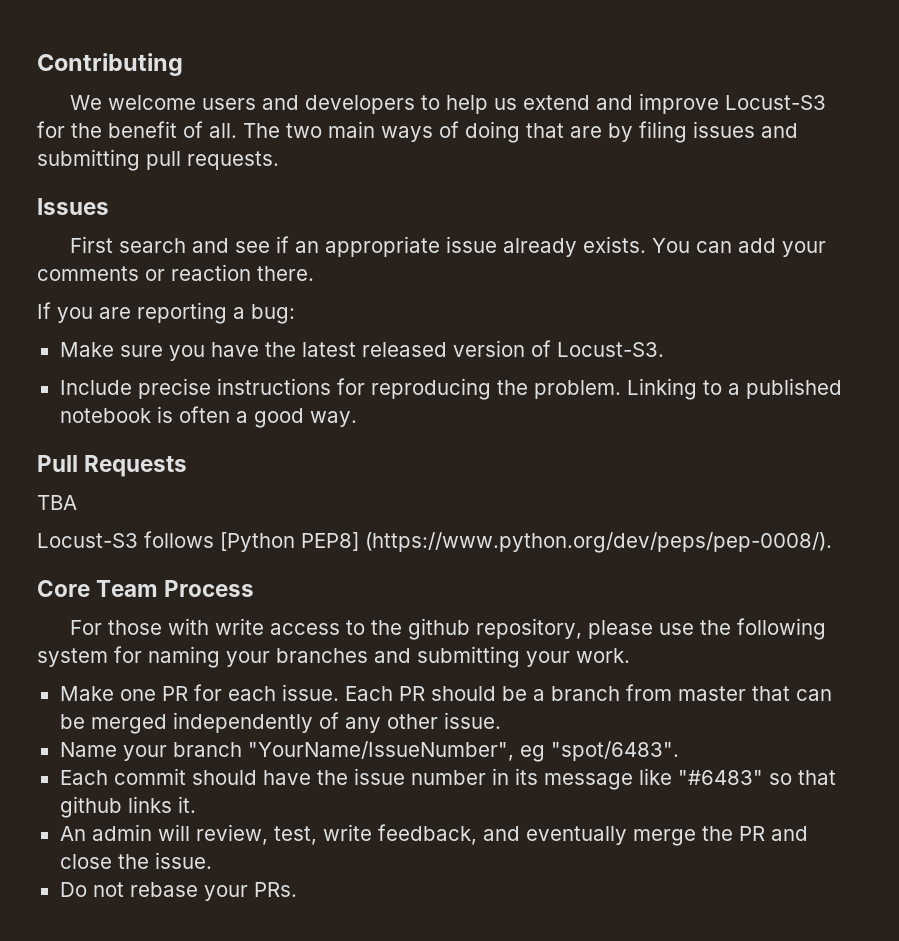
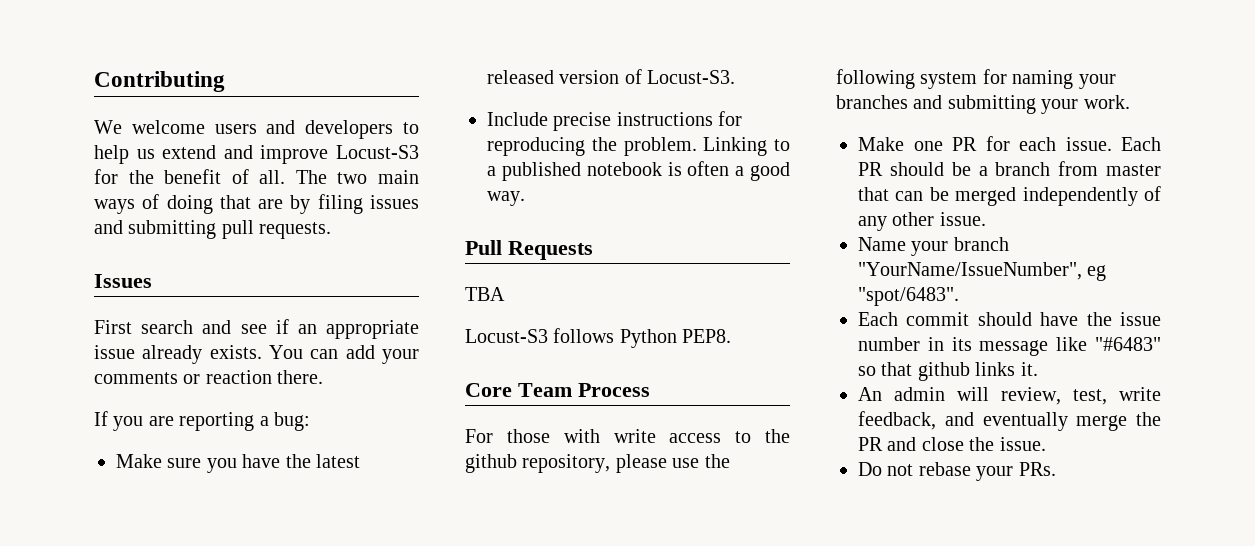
- Locust-S3 follows [Python PEP8] (https://www.python.org/dev/peps/pep-0008/).
+ Locust-S3 follows Python PEP8.

